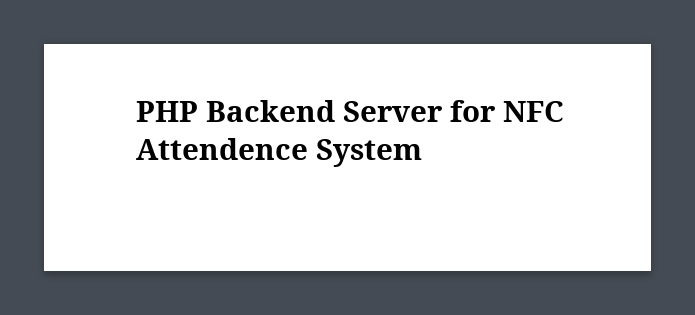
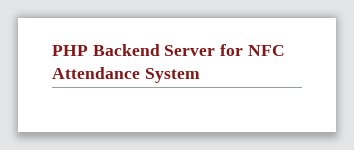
- PHP Backend Server for NFC Attendence System
+ PHP Backend Server for NFC Attendance System

